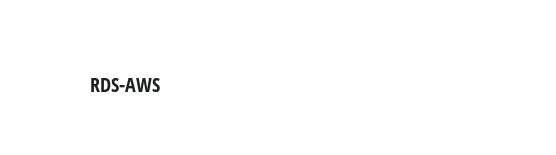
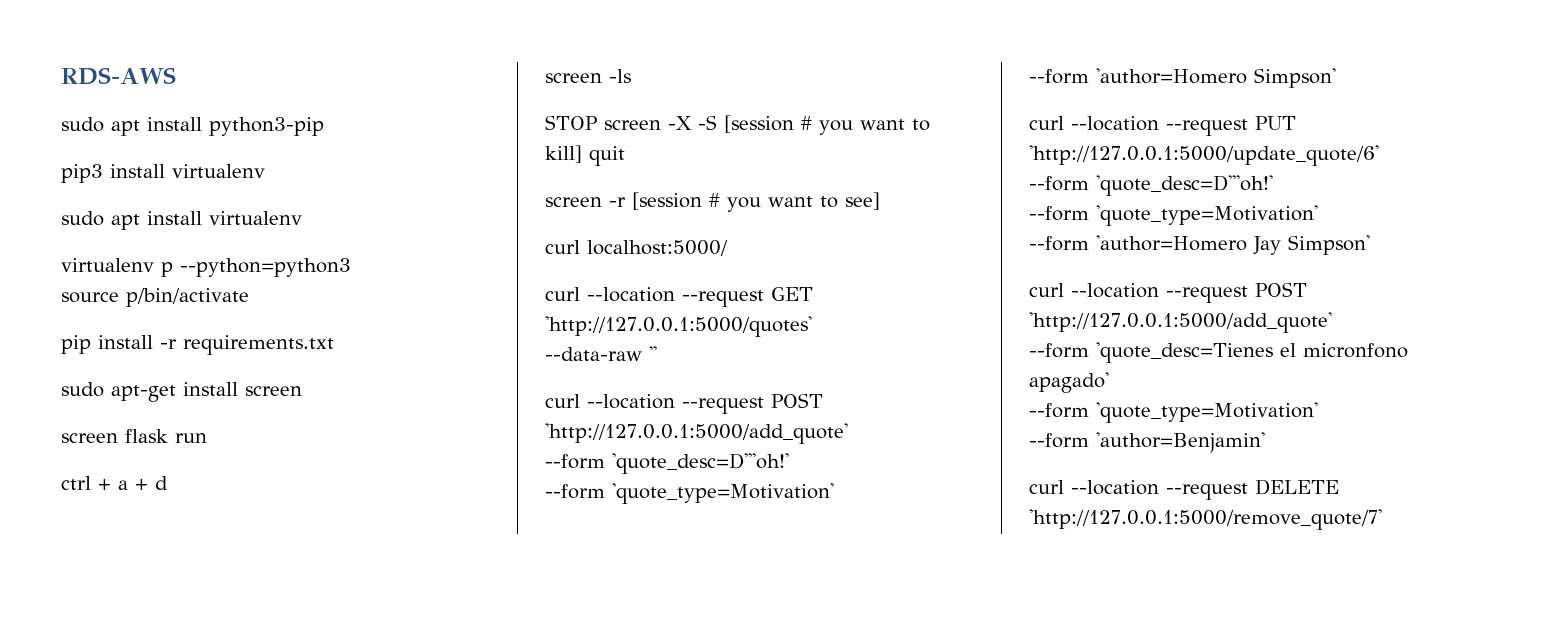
+ sudo apt install python3-pip
+ pip3 install virtualenv
+ sudo apt install virtualenv
+ virtualenv p --python=python3
+ source p/bin/activate
+ pip install -r requirements.txt
+ sudo apt-get install screen
+ screen flask run
+ ctrl + a + d
+ screen -ls
+ STOP screen -X -S [session # you want to kill] quit
+ screen -r [session # you want to see]
+ curl localhost:5000/
+ curl --location --request GET 'http://127.0.0.1:5000/quotes'
+ --data-raw ''
+ curl --location --request POST 'http://127.0.0.1:5000/add_quote'
+ --form 'quote_desc=D'''oh!'
+ --form 'quote_type=Motivation'
+ --form 'author=Homero Simpson'
+ curl --location --request PUT 'http://127.0.0.1:5000/update_quote/6'
+ --form 'quote_desc=D'''oh!'
+ --form 'quote_type=Motivation'
+ --form 'author=Homero Jay Simpson'
+ curl --location --request POST 'http://127.0.0.1:5000/add_quote'
+ --form 'quote_desc=Tienes el micronfono apagado'
+ --form 'quote_type=Motivation'
+ --form 'author=Benjamin'
+ curl --location --request DELETE 'http://127.0.0.1:5000/remove_quote/7'

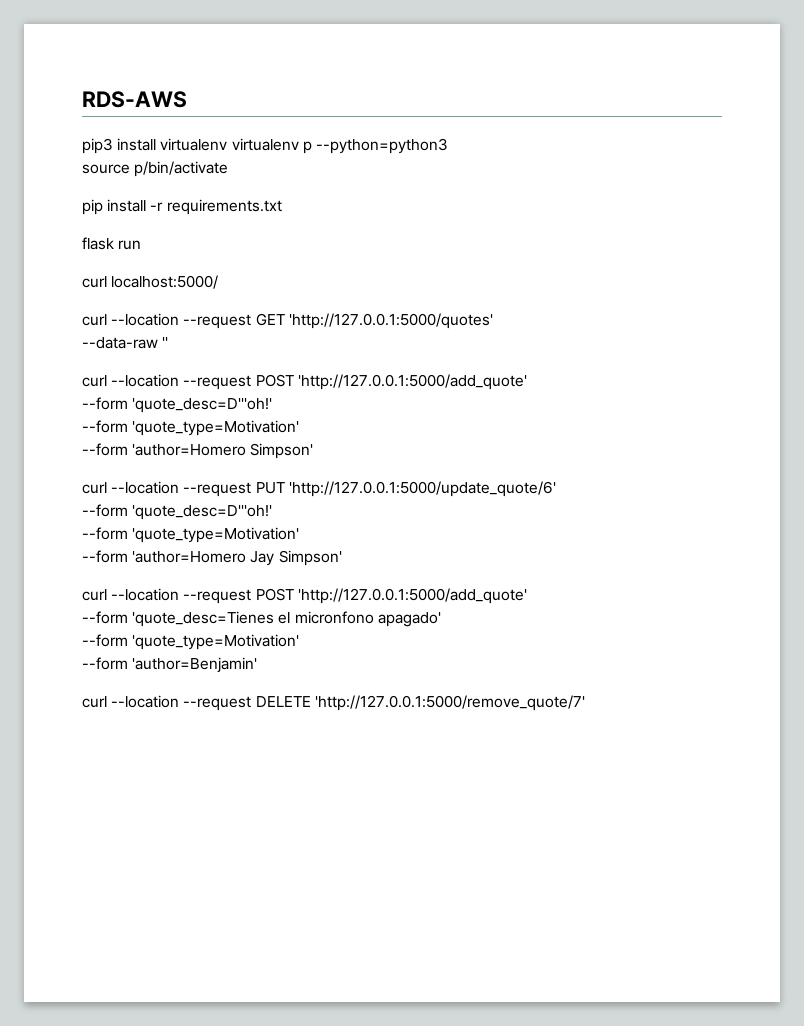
- sudo apt install python3-pip
- pip3 install virtualenv
- sudo apt install virtualenv
- virtualenv p --python=python3
+ pip3 install virtualenv virtualenv p --python=python3
- sudo apt-get install screen
- screen flask run
- ctrl + a + d
- screen -ls
- STOP screen -X -S [session # you want to kill] quit
- screen -r [session # you want to see]
+ flask run

